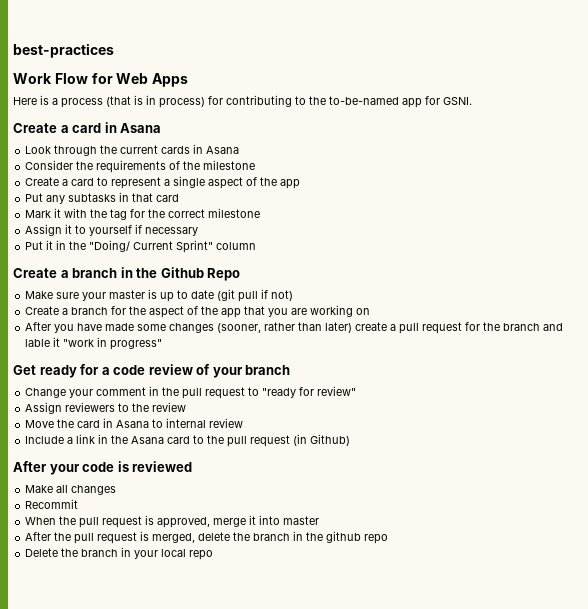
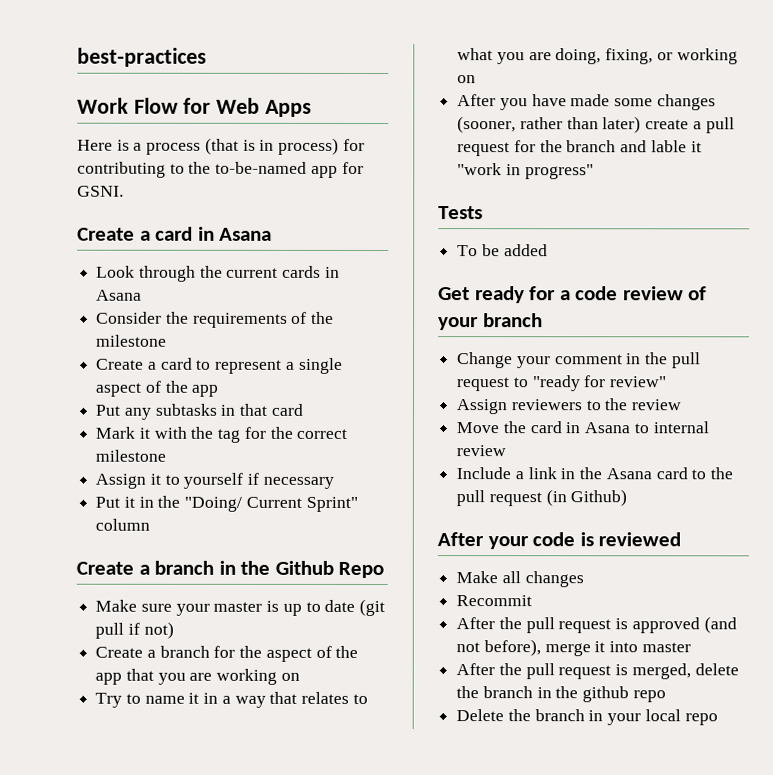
+ Try to name it in a way that relates to what you are doing, fixing, or working on
+ Tests
+ To be added
- When the pull request is approved, merge it into master
+ After the pull request is approved (and not before), merge it into master

